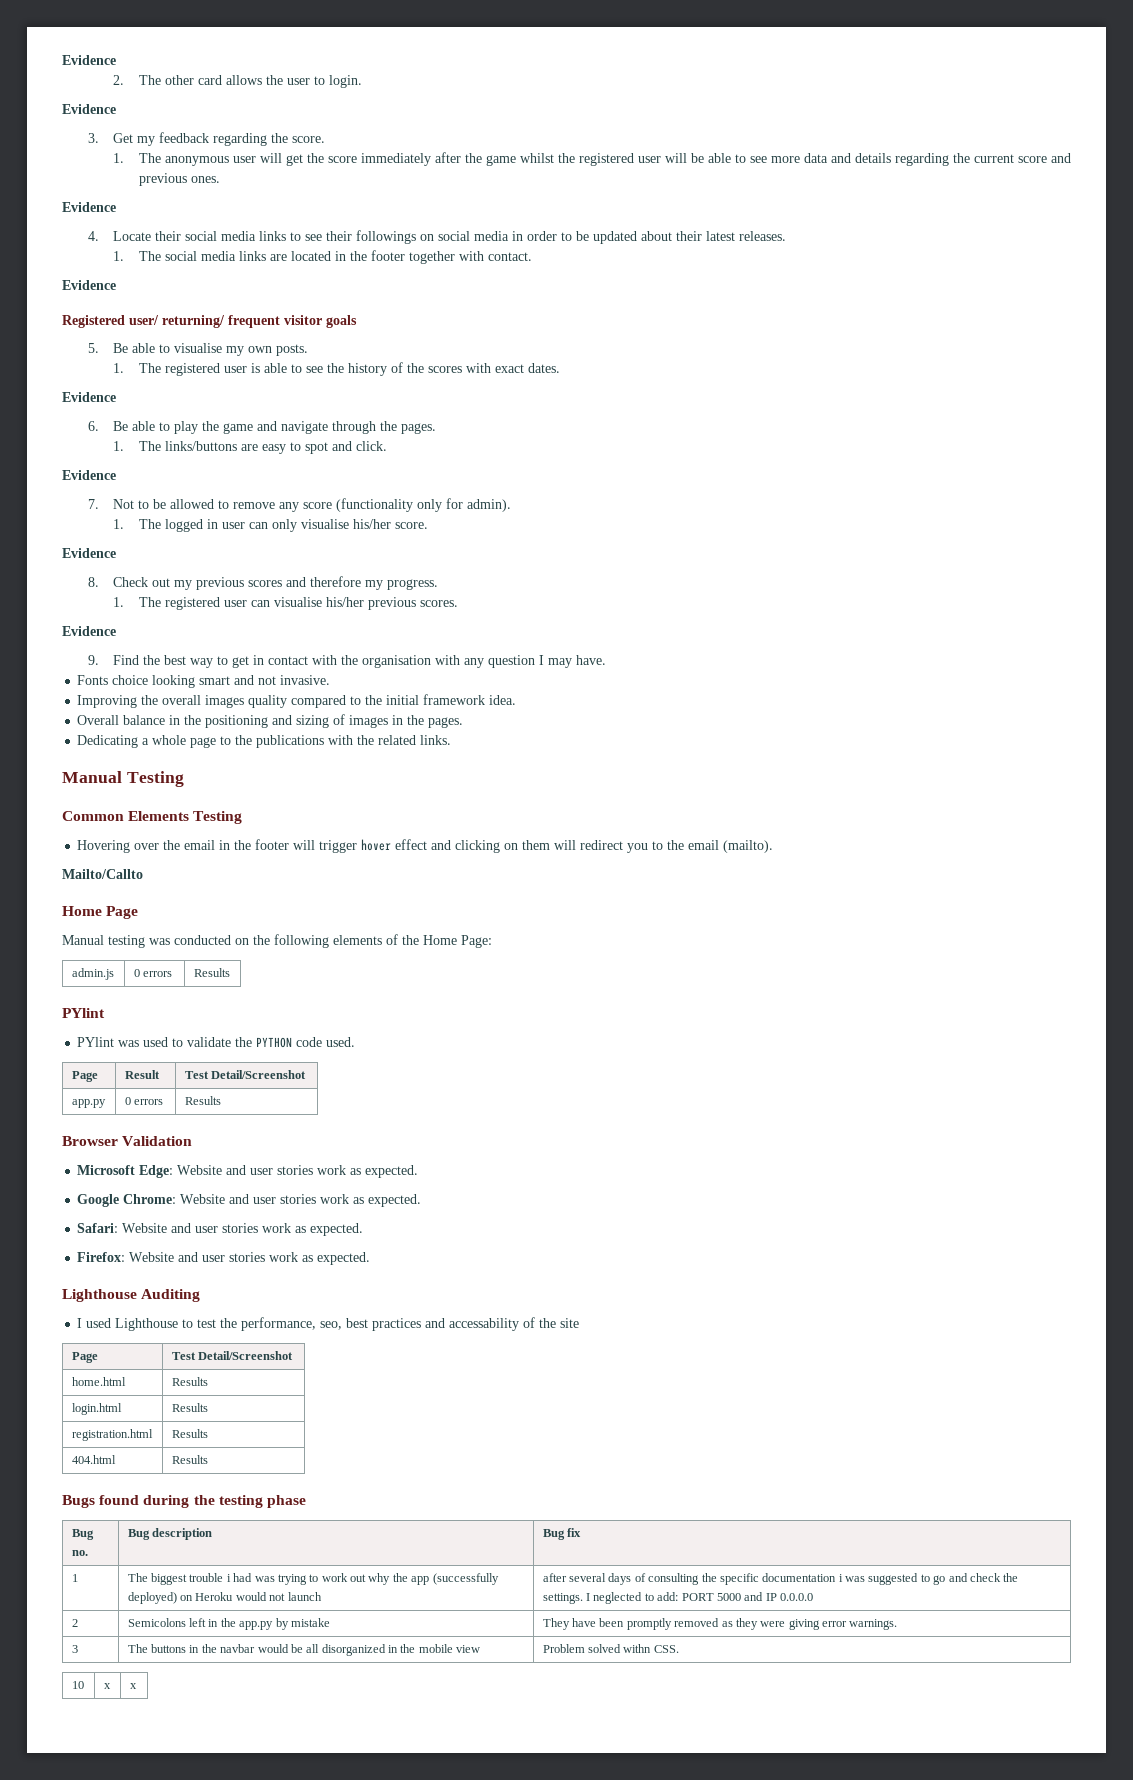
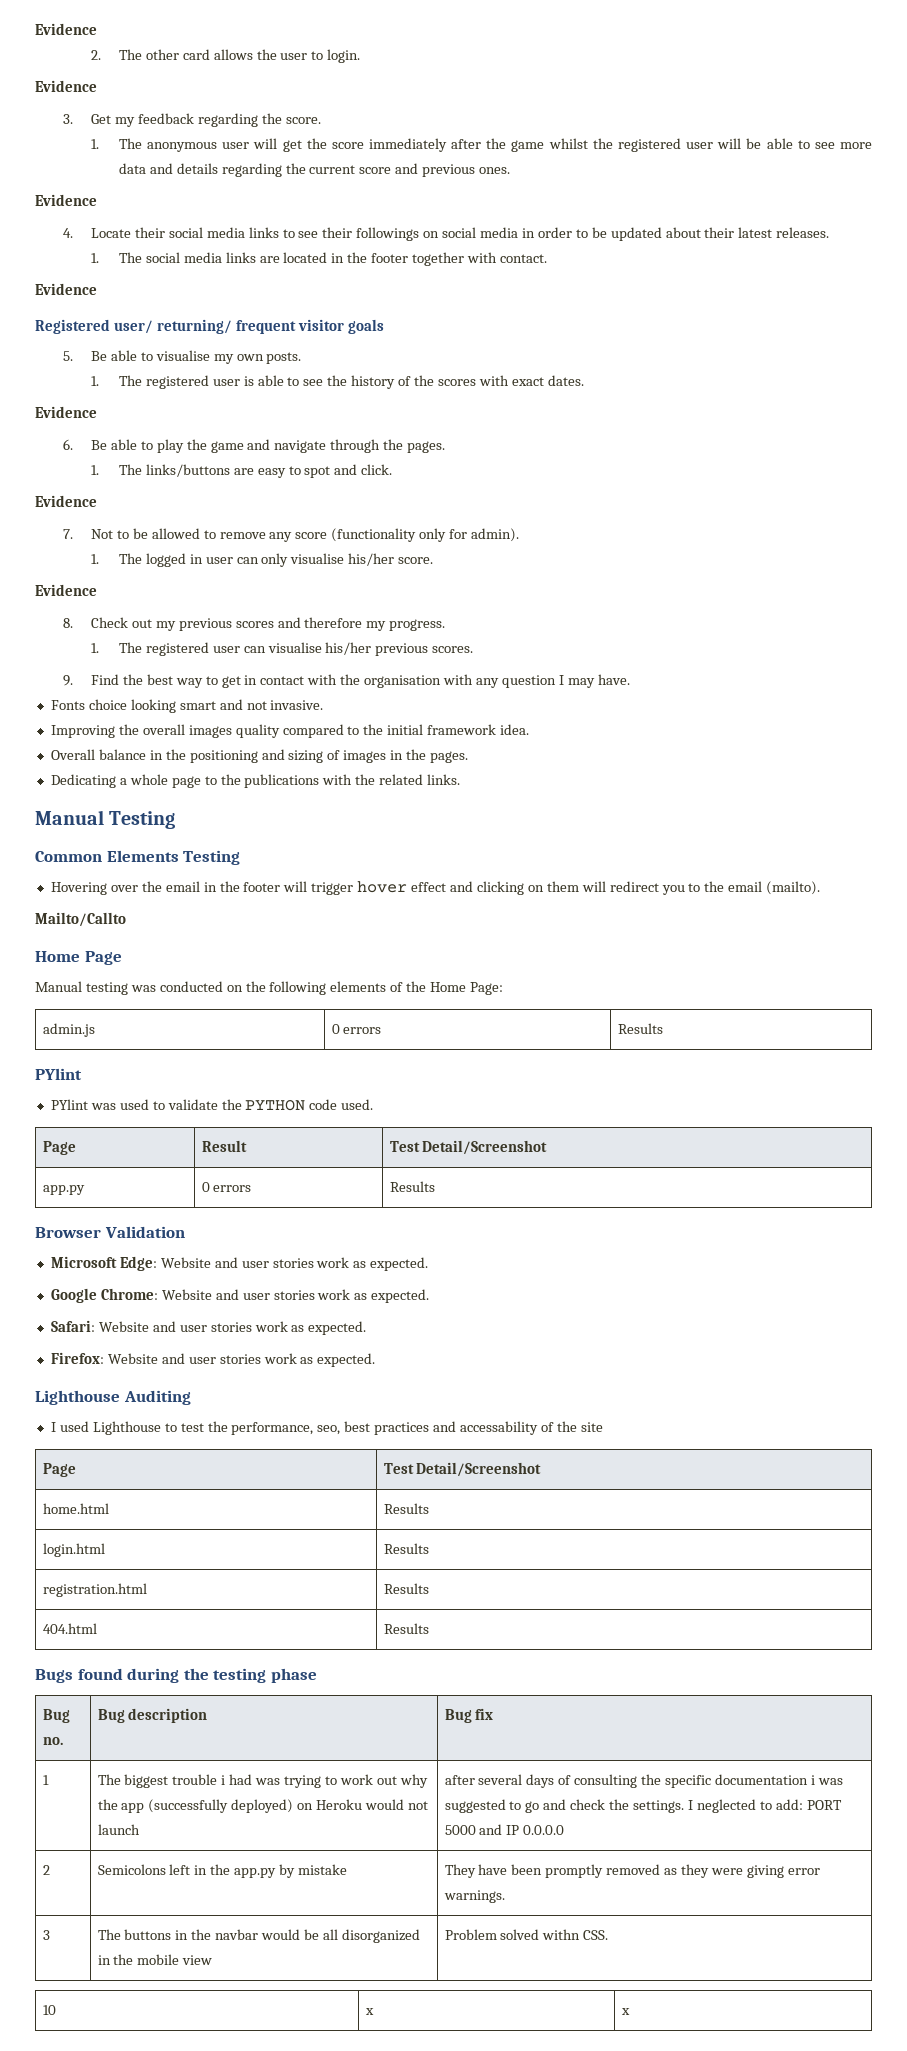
  1. The registered user can visualise his/her previous scores.
- Evidence

